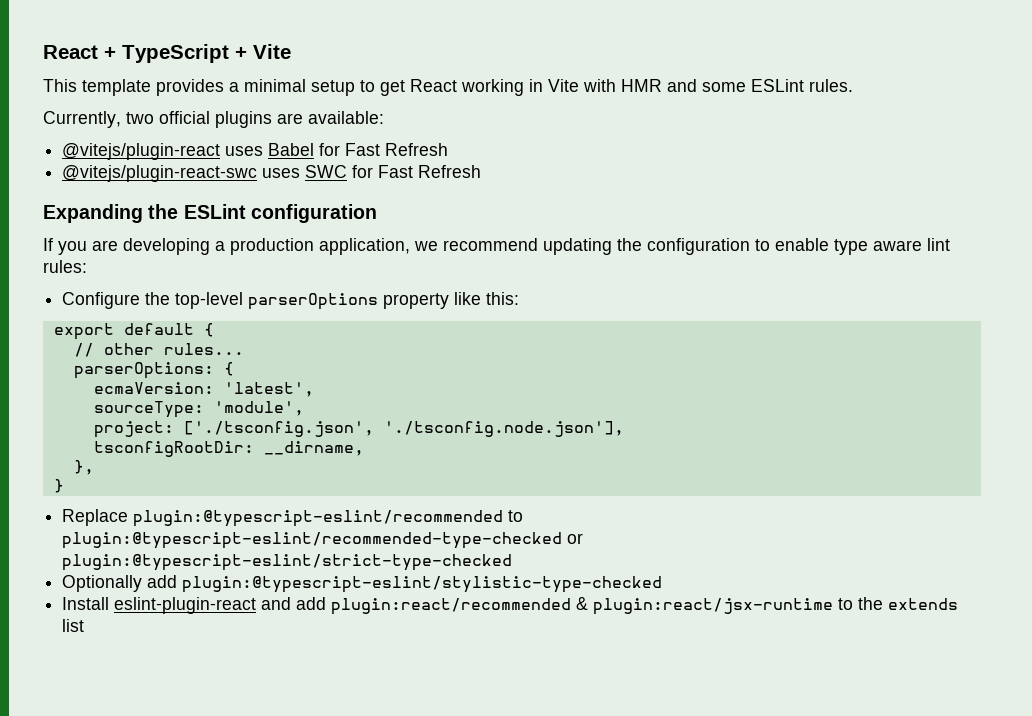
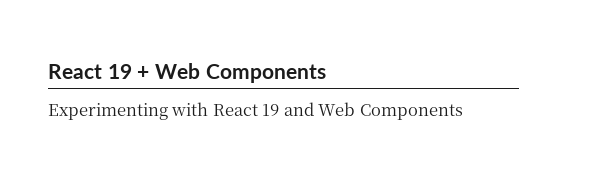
- React + TypeScript + Vite
- This template provides a minimal setup to get React working in Vite with HMR and some ESLint rules.
- Currently, two official plugins are available:
- @vitejs/plugin-react uses Babel for Fast Refresh
- @vitejs/plugin-react-swc uses SWC for Fast Refresh
- Expanding the ESLint configuration
- If you are developing a production application, we recommend updating the configuration to enable type aware lint rules:
- Configure the top-level parserOptions property like this:
- export default {
- // other rules...
- parserOptions: {
- ecmaVersion: 'latest',
- sourceType: 'module',
- project: ['./tsconfig.json', './tsconfig.node.json'],
- tsconfigRootDir: __dirname,
- },
- }
- Replace plugin:@typescript-eslint/recommended to plugin:@typescript-eslint/recommended-type-checked or plugin:@typescript-eslint/strict-type-checked
- Optionally add plugin:@typescript-eslint/stylistic-type-checked
- Install eslint-plugin-react and add plugin:react/recommended & plugin:react/jsx-runtime to the extends list
+ React 19 + Web Components
+ Experimenting with React 19 and Web Components

